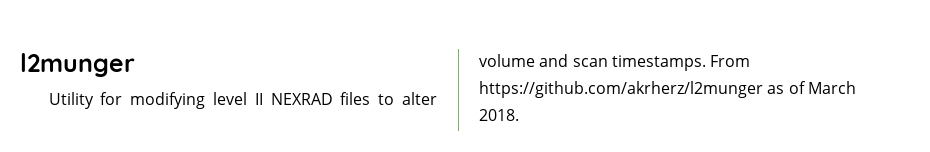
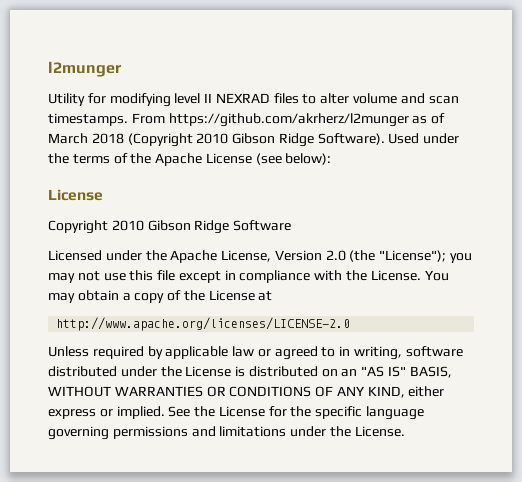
- From https://github.com/akrherz/l2munger as of March 2018.
+ From https://github.com/akrherz/l2munger as of March 2018 (Copyright 2010 Gibson Ridge Software). Used under the terms of the Apache License (see below):
+ License
+ Copyright 2010 Gibson Ridge Software
+ Licensed under the Apache License, Version 2.0 (the "License"); you may not use this file except in compliance with the License. You may obtain a copy of the License at
+ http://www.apache.org/licenses/LICENSE-2.0
+ Unless required by applicable law or agreed to in writing, software distributed under the License is distributed on an "AS IS" BASIS, WITHOUT WARRANTIES OR CONDITIONS OF ANY KIND, either express or implied. See the License for the specific language governing permissions and limitations under the License.

